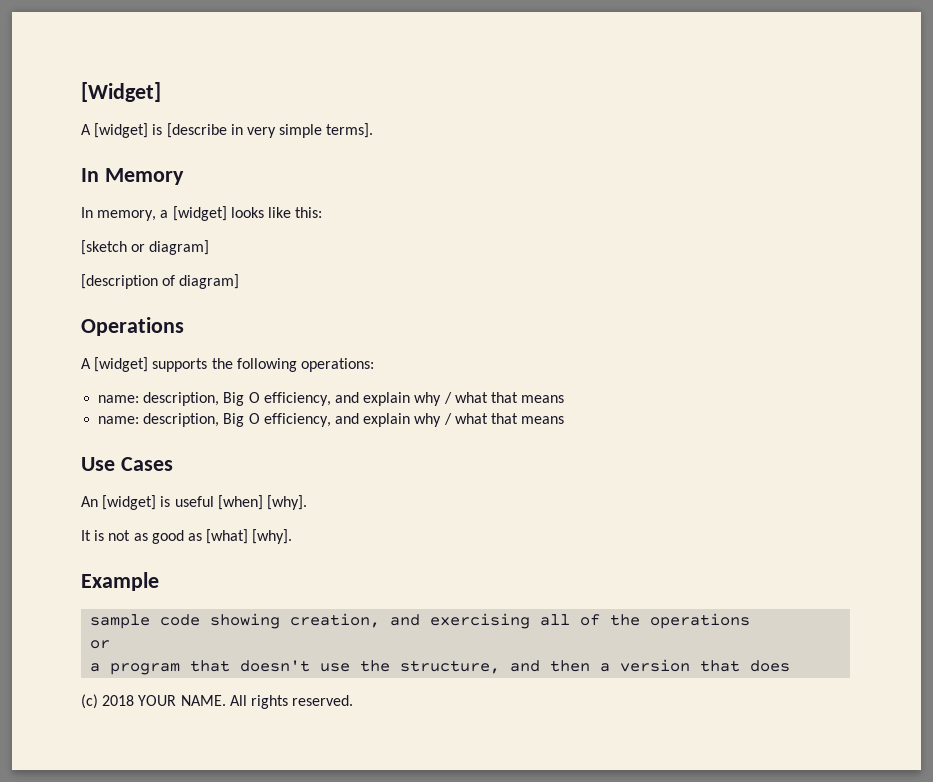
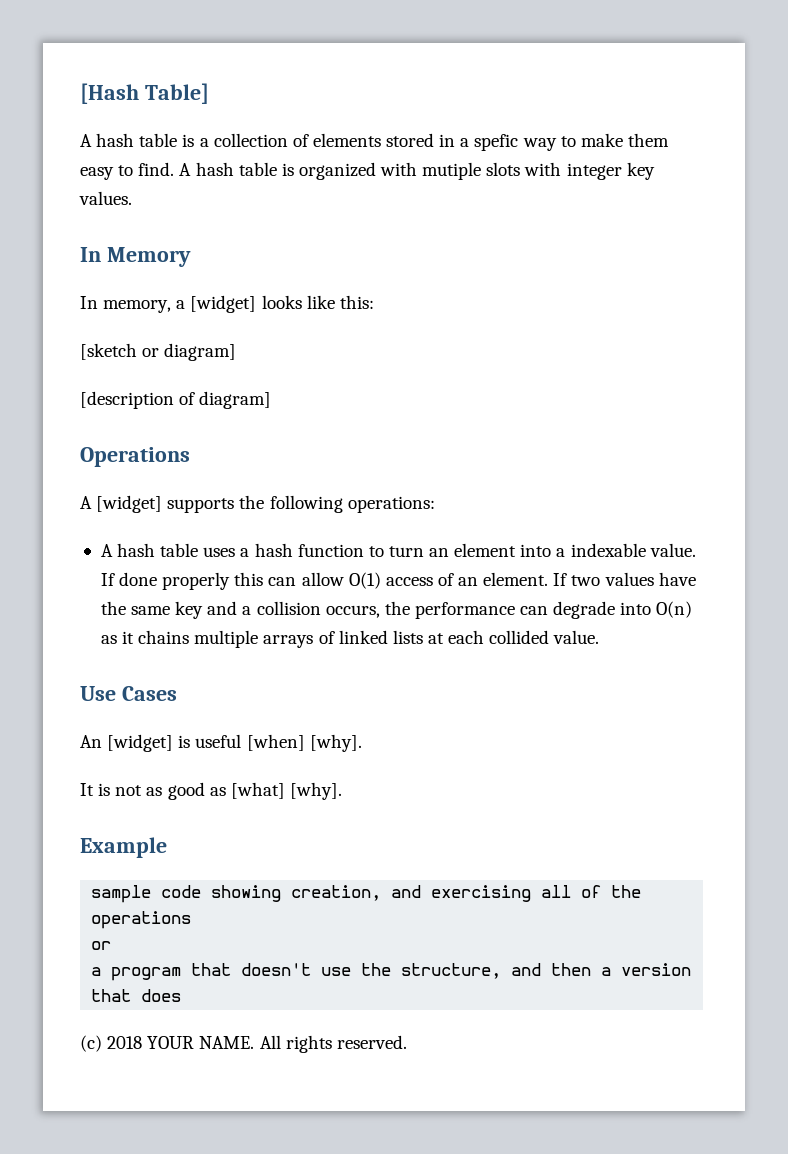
- [Widget]
- A [widget] is [describe in very simple terms].
+ [Hash Table]
+ A hash table is a collection of elements stored in a spefic way to make them easy to find. A hash table is organized with mutiple slots with integer key values.
  A [widget] supports the following operations:
- name: description, Big O efficiency, and explain why / what that means
- name: description, Big O efficiency, and explain why / what that means
+ A hash table uses a hash function to turn an element into a indexable value. If done properly this can allow O(1) access of an element. If two values have the same key and a collision occurs, the performance can degrade into O(n) as it chains multiple arrays of linked lists at each collided value.

